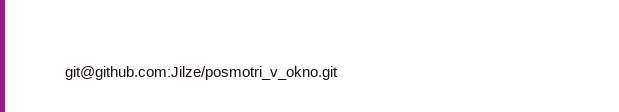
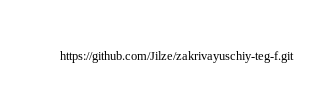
- git@github.com:Jilze/posmotri_v_okno.git
+ https://github.com/Jilze/zakrivayuschiy-teg-f.git

